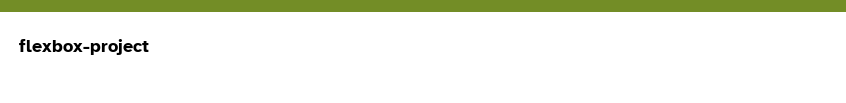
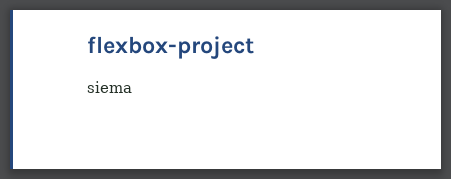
+ siema

